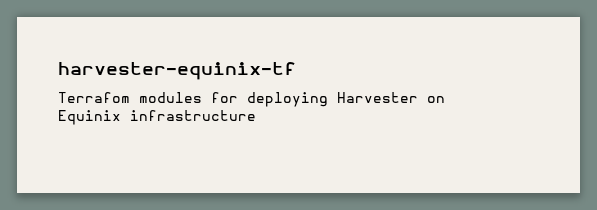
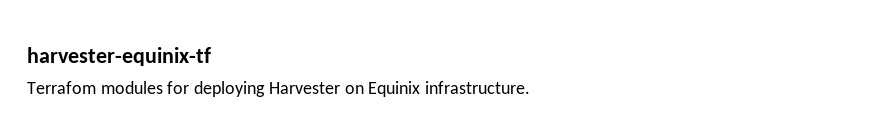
- Terrafom modules for deploying Harvester on Equinix infrastructure
+ Terrafom modules for deploying Harvester on Equinix infrastructure.

